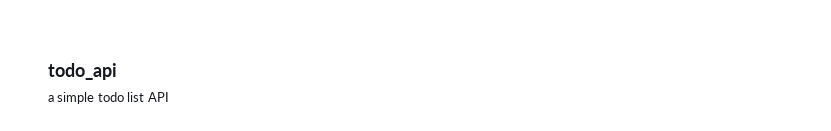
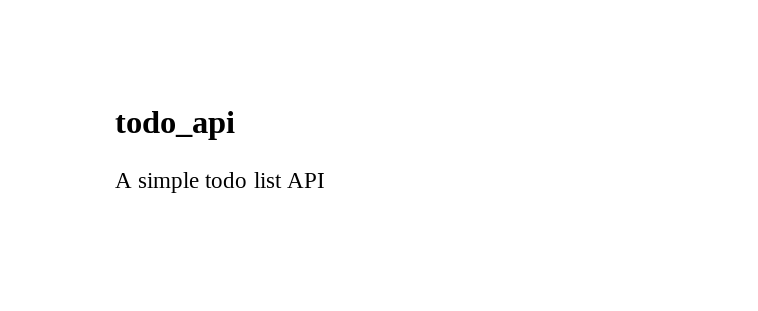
- a simple todo list API
+ A simple todo list API

